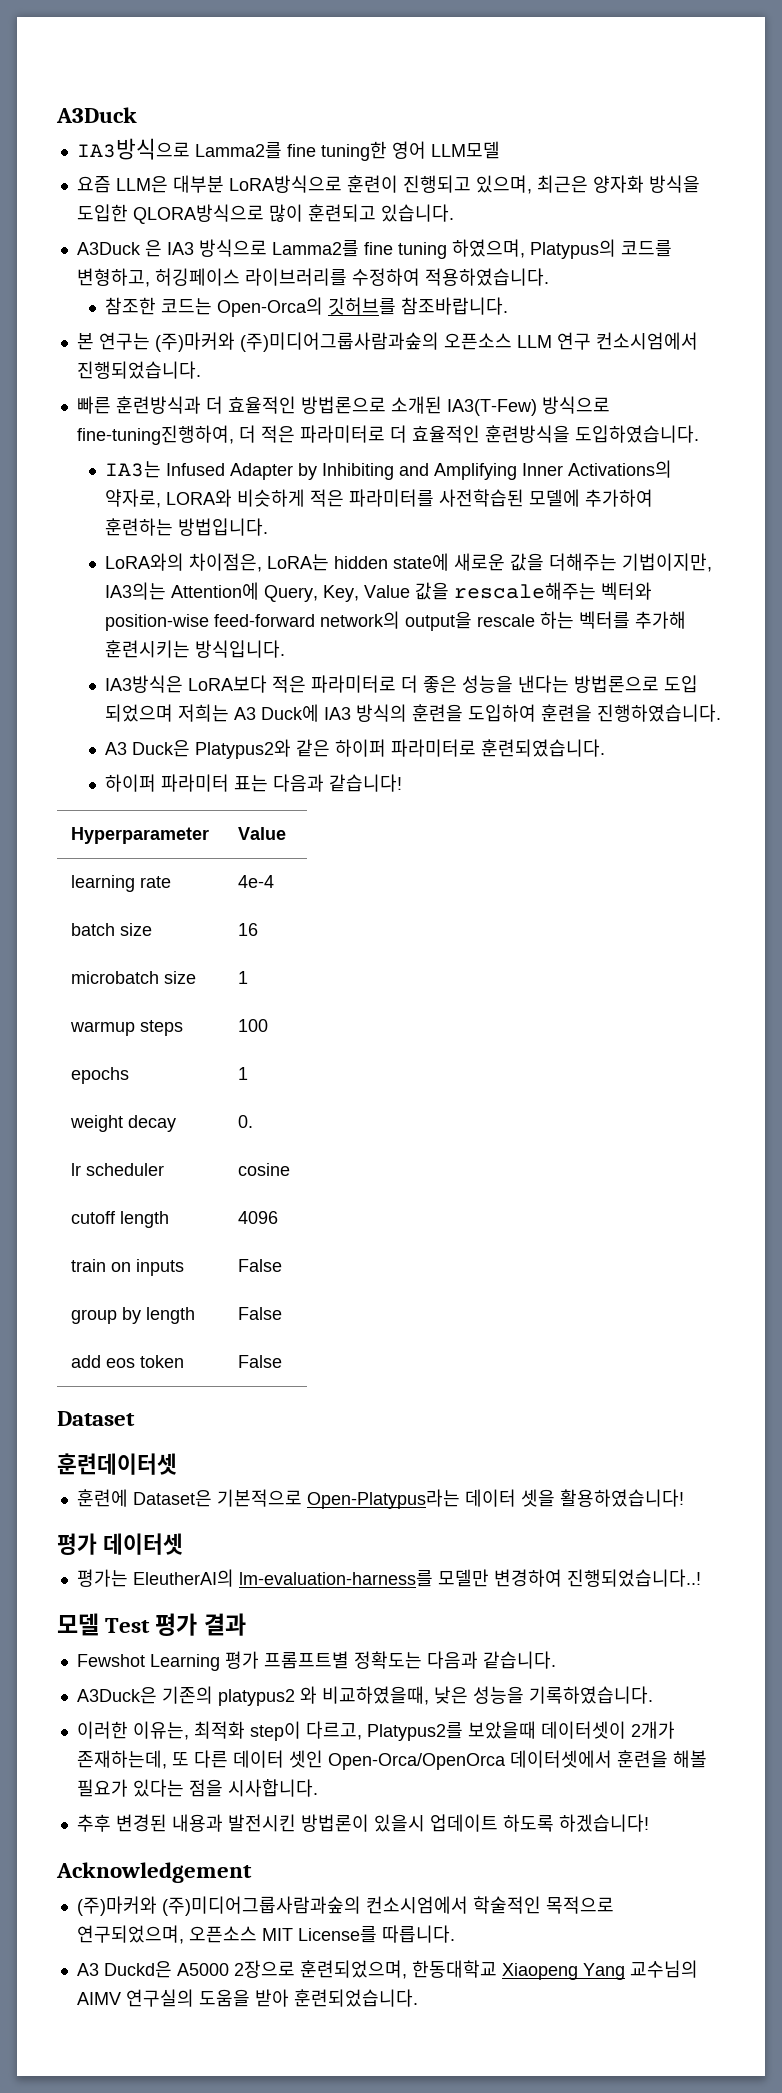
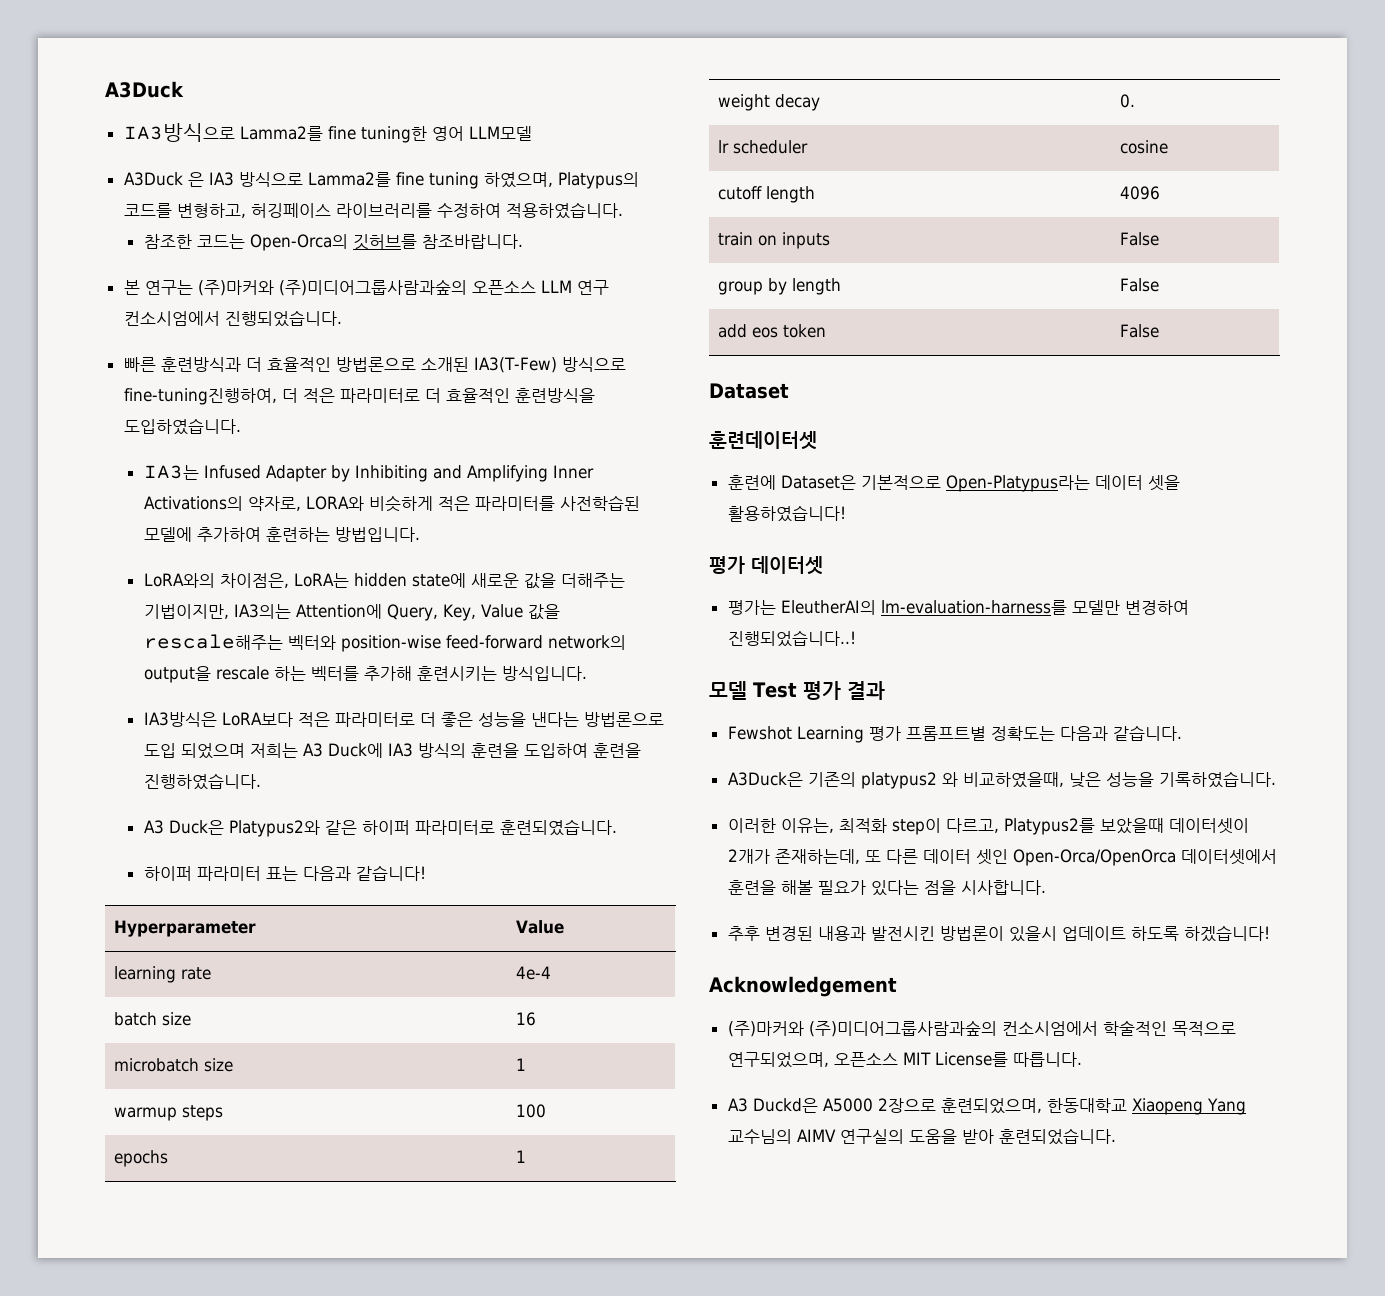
- 요즘 LLM은 대부분 LoRA방식으로 훈련이 진행되고 있으며, 최근은 양자화 방식을 도입한 QLORA방식으로 많이 훈련되고 있습니다.

